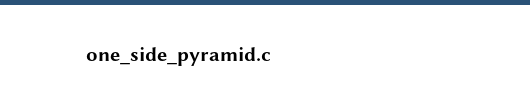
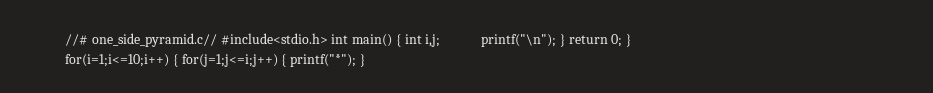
- one_side_pyramid.c
+ //# one_side_pyramid.c// #include<stdio.h> int main() { int i,j; for(i=1;i<=10;i++) { for(j=1;j<=i;j++) { printf("*"); }
+ printf("\n"); } return 0; }

